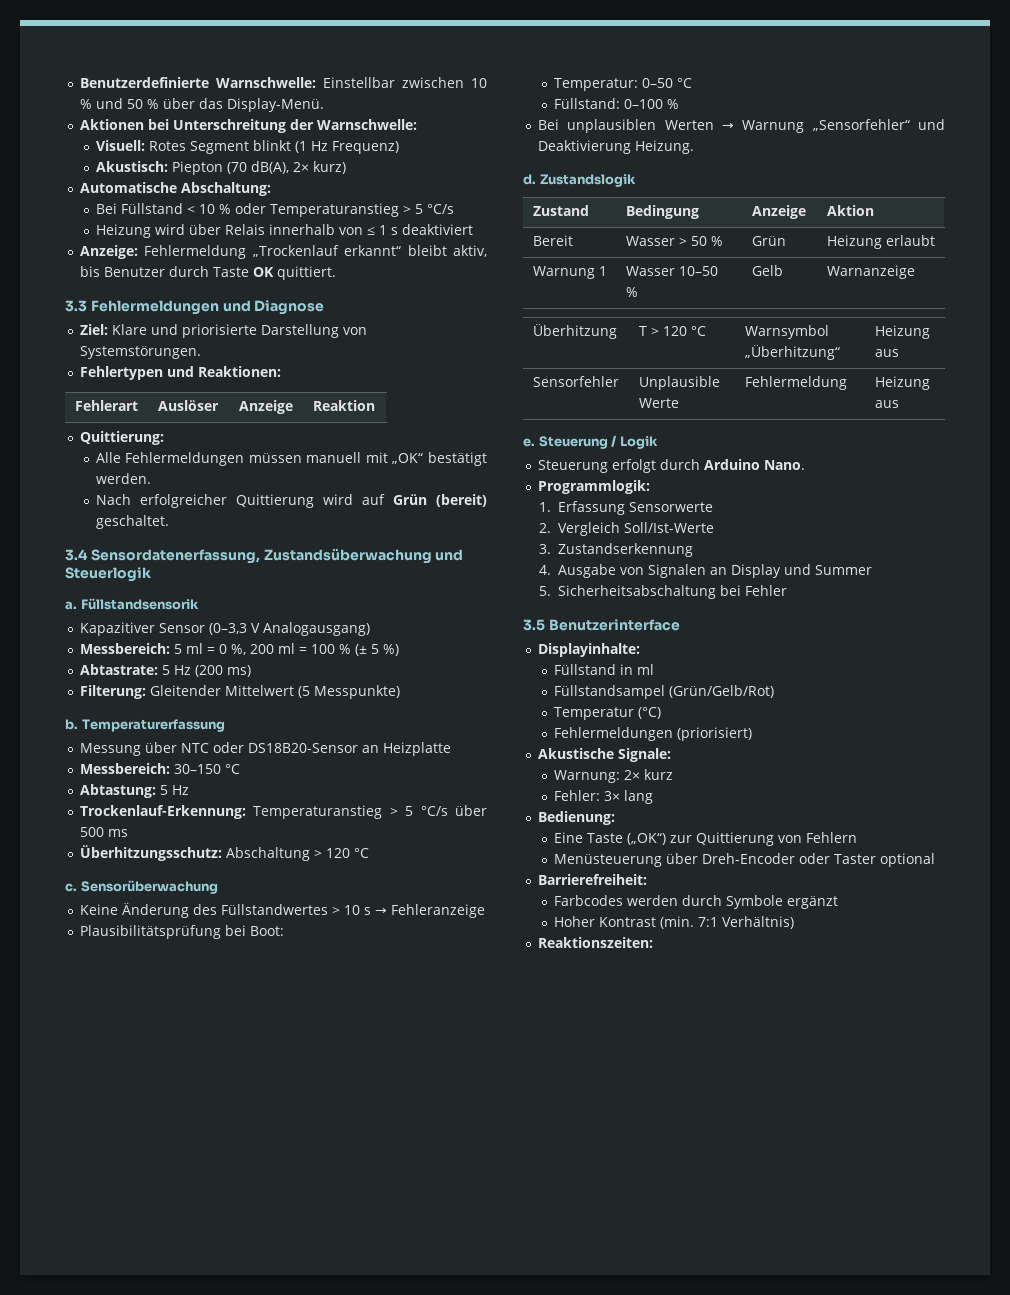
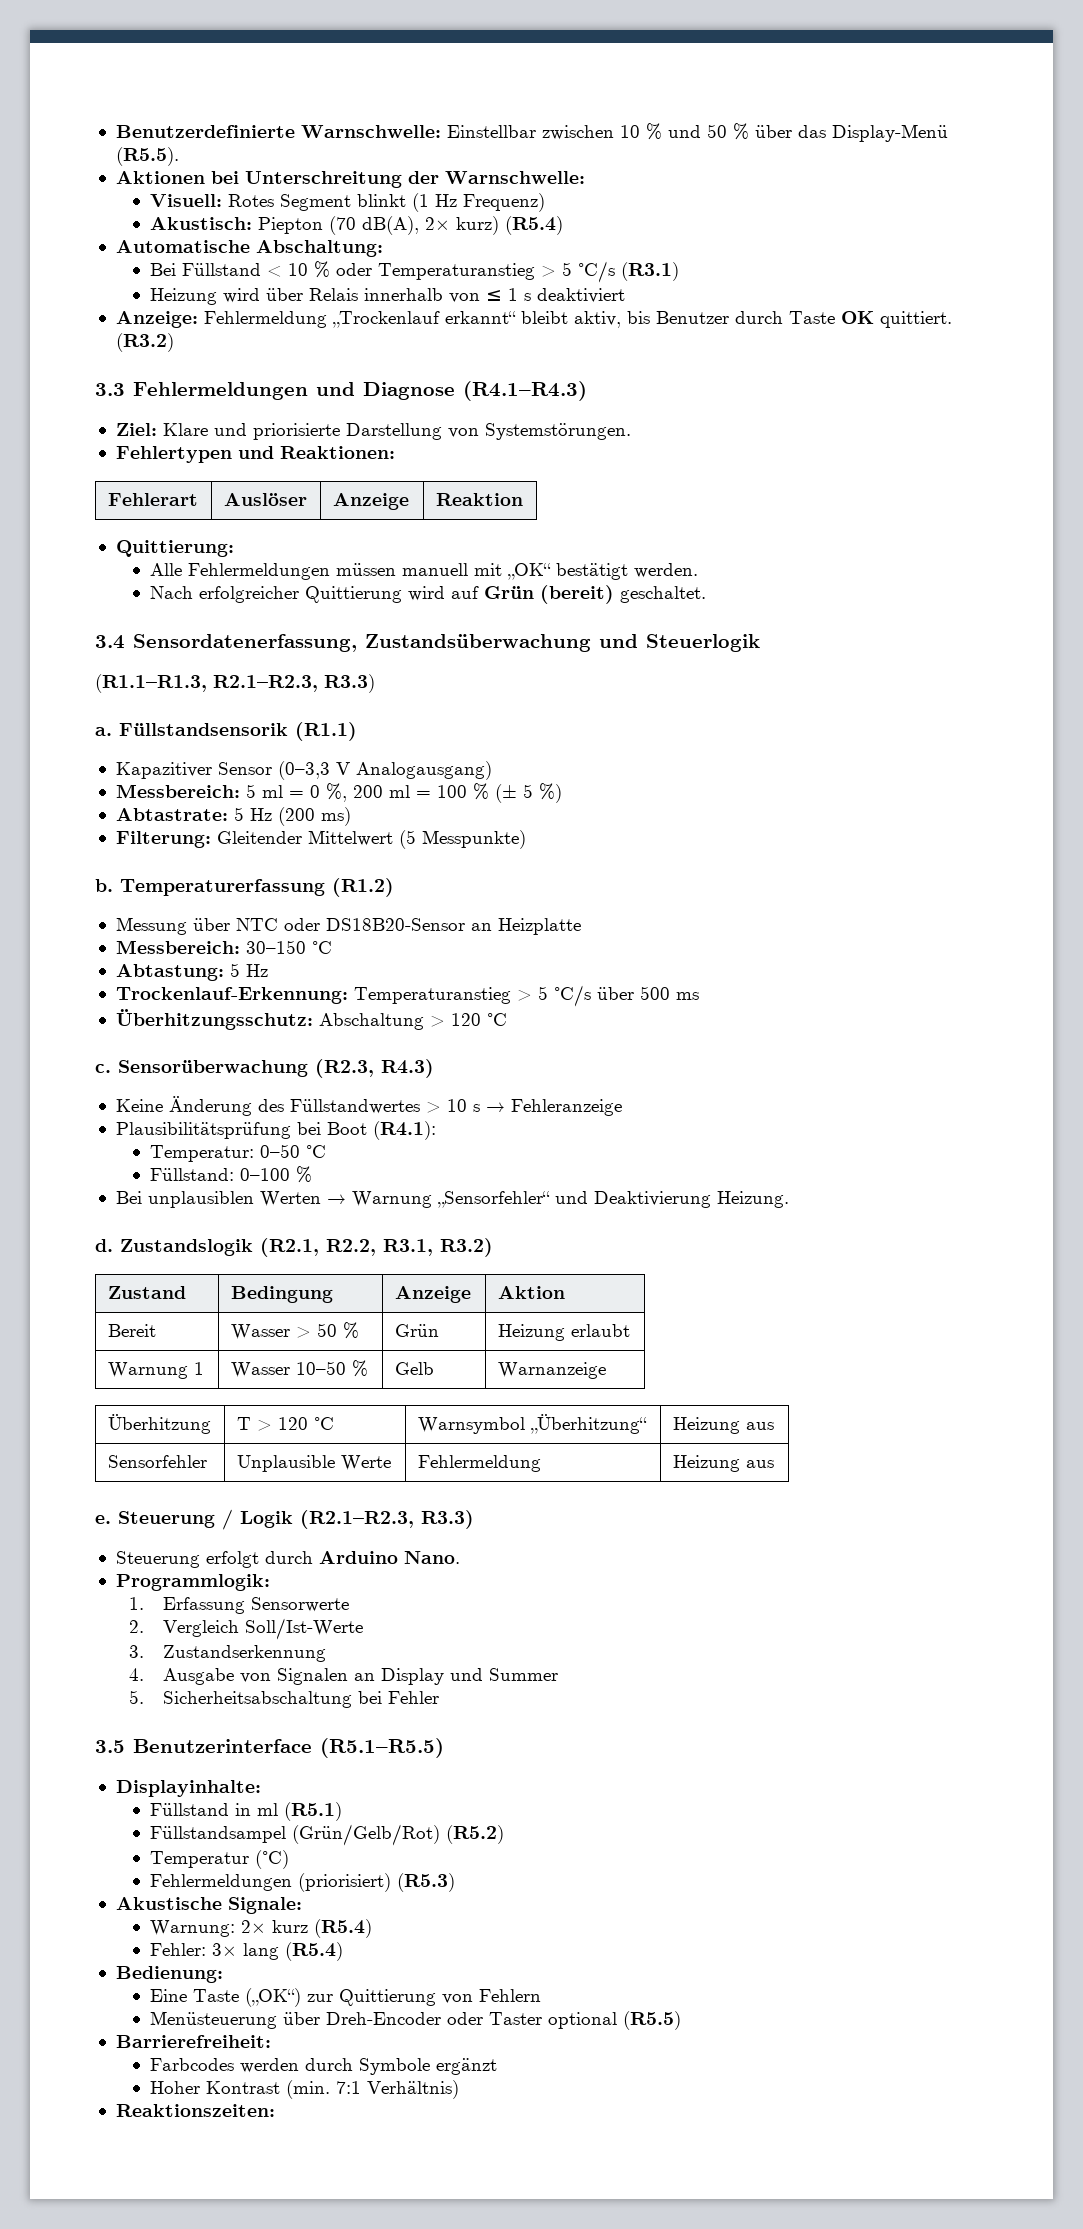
- Benutzerdefinierte Warnschwelle: Einstellbar zwischen 10 % und 50 % über das Display-Menü.
+ Benutzerdefinierte Warnschwelle: Einstellbar zwischen 10 % und 50 % über das Display-Menü (R5.5).
- Akustisch: Piepton (70 dB(A), 2× kurz)
+ Akustisch: Piepton (70 dB(A), 2× kurz) (R5.4)
- Bei Füllstand < 10 % oder Temperaturanstieg > 5 °C/s
+ Bei Füllstand < 10 % oder Temperaturanstieg > 5 °C/s (R3.1)
+ (R3.2)
- 3.3 Fehlermeldungen und Diagnose
+ 3.3 Fehlermeldungen und Diagnose (R4.1–R4.3)
+ (R1.1–R1.3, R2.1–R2.3, R3.3)
- Füllstandsensorik
+ Füllstandsensorik (R1.1)
- Temperaturerfassung
+ Temperaturerfassung (R1.2)
- Sensorüberwachung
+ Sensorüberwachung (R2.3, R4.3)
- Plausibilitätsprüfung bei Boot:
+ Plausibilitätsprüfung bei Boot (R4.1):
- Zustandslogik
+ Zustandslogik (R2.1, R2.2, R3.1, R3.2)
- Steuerung / Logik
+ Steuerung / Logik (R2.1–R2.3, R3.3)
- 3.5 Benutzerinterface
+ 3.5 Benutzerinterface (R5.1–R5.5)
- Füllstand in ml
+ Füllstand in ml (R5.1)
- Füllstandsampel (Grün/Gelb/Rot)
+ Füllstandsampel (Grün/Gelb/Rot) (R5.2)
- Fehlermeldungen (priorisiert)
+ Fehlermeldungen (priorisiert) (R5.3)
- Warnung: 2× kurz
+ Warnung: 2× kurz (R5.4)
- Fehler: 3× lang
+ Fehler: 3× lang (R5.4)
- Menüsteuerung über Dreh-Encoder oder Taster optional
+ Menüsteuerung über Dreh-Encoder oder Taster optional (R5.5)

